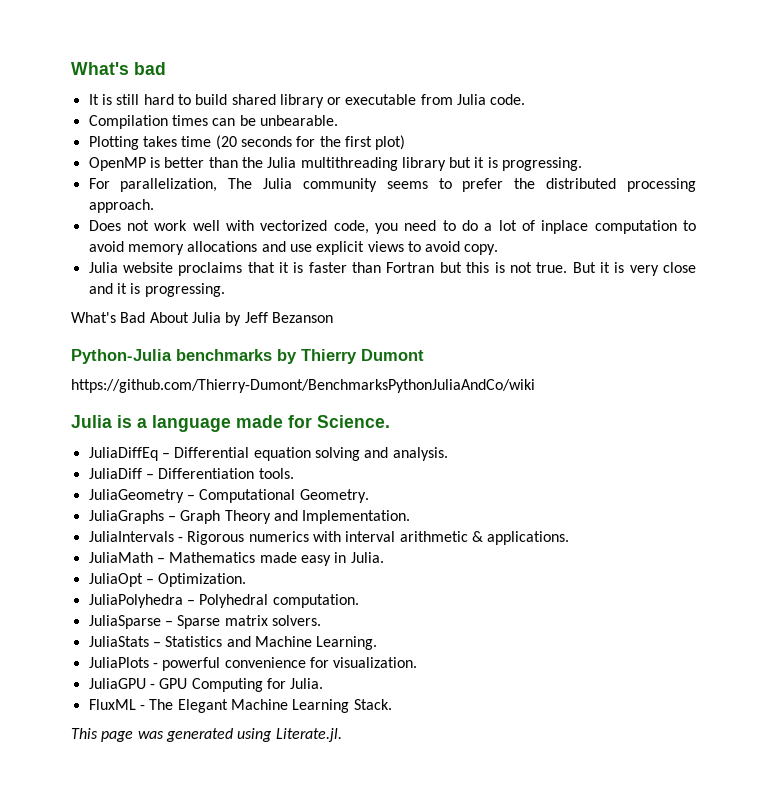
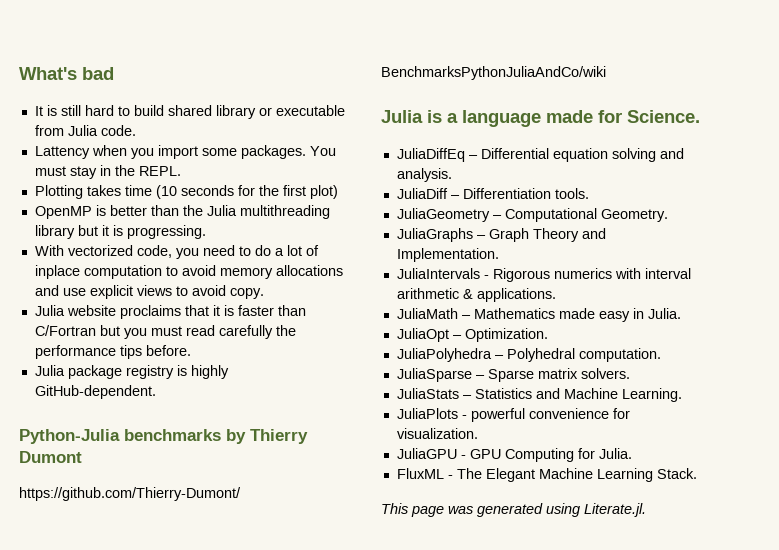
- Compilation times can be unbearable.
+ Lattency when you import some packages. You must stay in the REPL.
- Plotting takes time (20 seconds for the first plot)
+ Plotting takes time (10 seconds for the first plot)
- For parallelization, The Julia community seems to prefer the distributed processing approach.
- Does not work well with vectorized code, you need to do a lot of inplace computation to avoid memory allocations and use explicit views to avoid copy.
+ With vectorized code, you need to do a lot of inplace computation to avoid memory allocations and use explicit views to avoid copy.
- Julia website proclaims that it is faster than Fortran but this is not true. But it is very close and it is progressing.
- What's Bad About Julia by Jeff Bezanson
+ Julia website proclaims that it is faster than C/Fortran but you must read carefully the performance tips before.
+ Julia package registry is highly GitHub-dependent.

